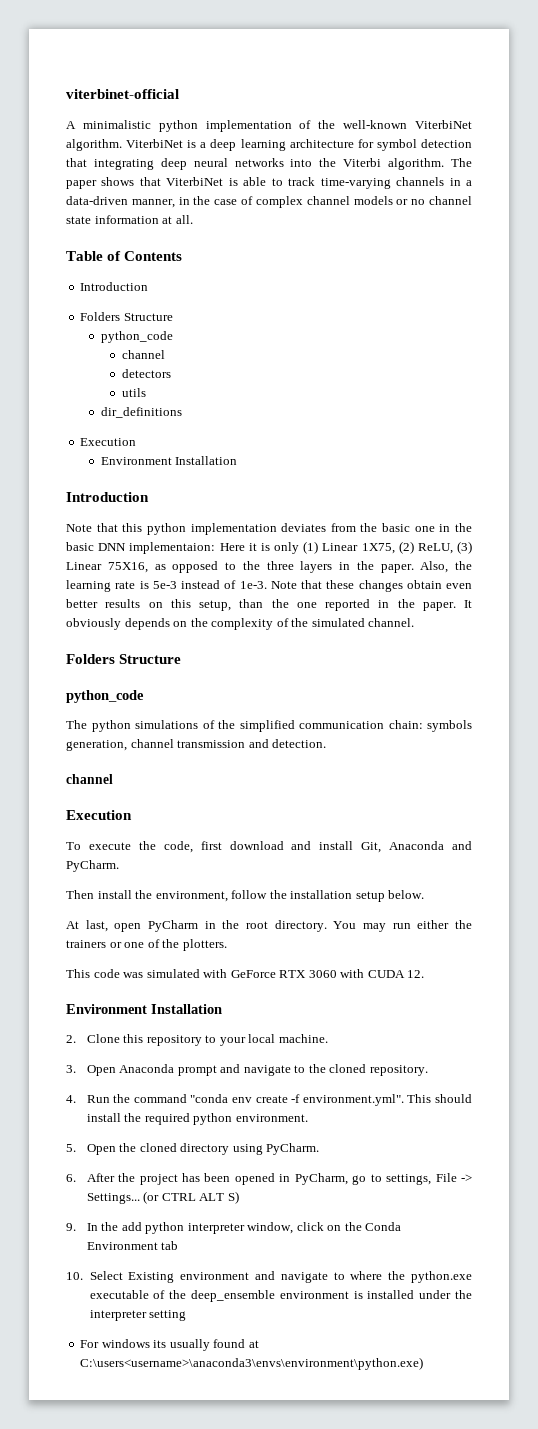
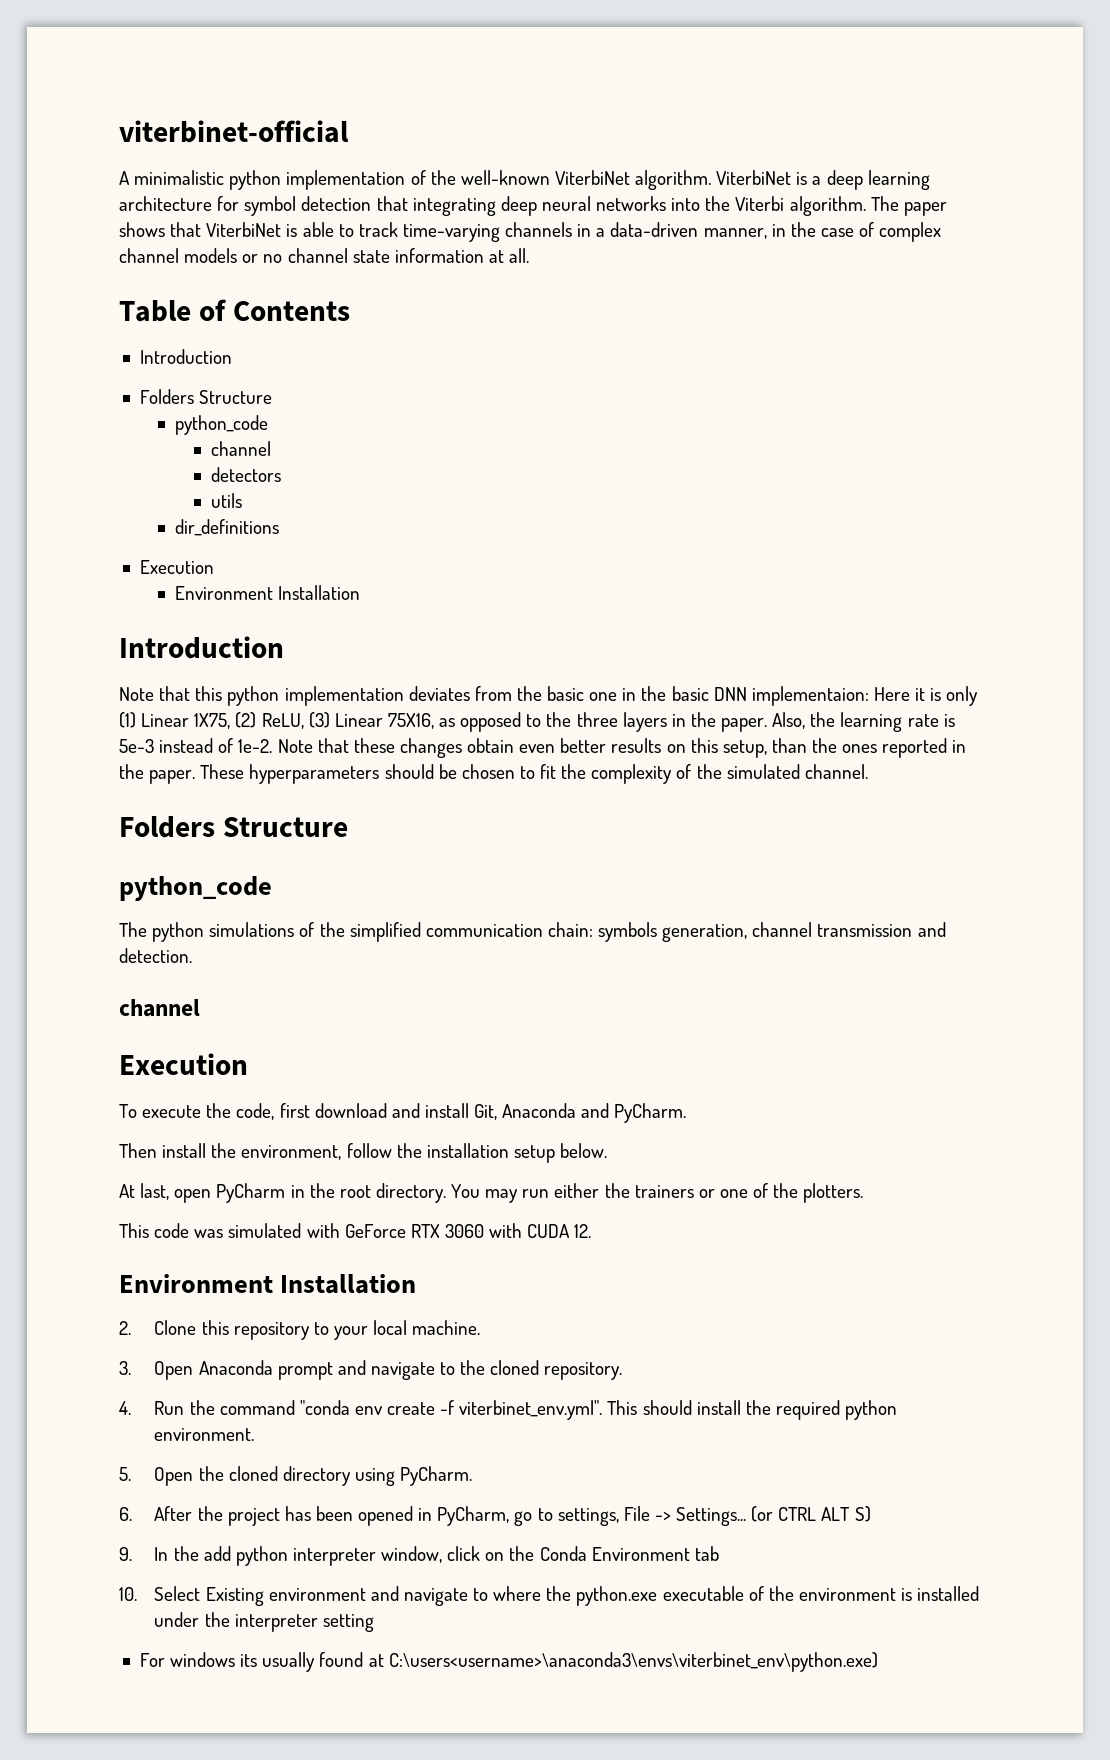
- Also, the learning rate is 5e-3 instead of 1e-3.
+ Also, the learning rate is 5e-3 instead of 1e-2.
- Note that these changes obtain even better results on this setup, than the one reported in the paper.
+ Note that these changes obtain even better results on this setup, than the ones reported in the paper.
- It obviously depends on the complexity of the simulated channel.
+ These hyperparameters should be chosen to fit the complexity of the simulated channel.
- 4. Run the command "conda env create -f environment.yml". This should install the required python environment.
+ 4. Run the command "conda env create -f viterbinet_env.yml". This should install the required python environment.
- 10. Select Existing environment and navigate to where the python.exe executable of the deep_ensemble environment is installed under the interpreter setting
+ 10. Select Existing environment and navigate to where the python.exe executable of the environment is installed under the interpreter setting
- For windows its usually found at C:\users<username>\anaconda3\envs\environment\python.exe)
+ For windows its usually found at C:\users<username>\anaconda3\envs\viterbinet_env\python.exe)

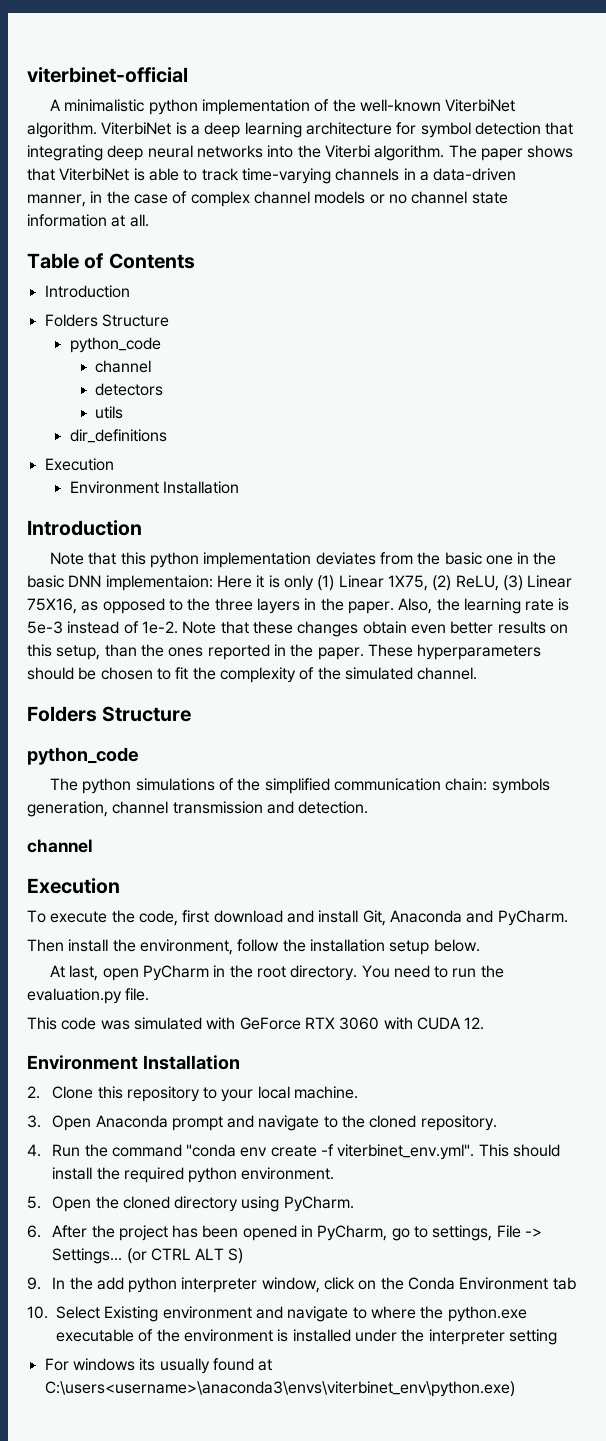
- You may run either the trainers or one of the plotters.
+ You need to run the evaluation.py file.

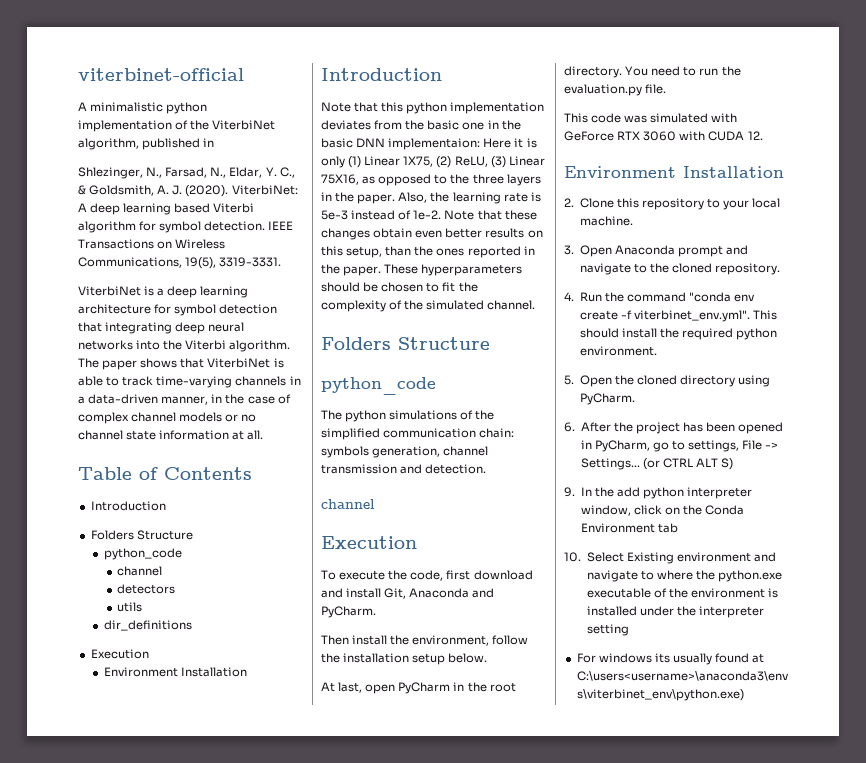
- A minimalistic python implementation of the well-known ViterbiNet algorithm. ViterbiNet is a deep learning architecture for symbol detection that integrating deep neural networks into the Viterbi algorithm.
+ A minimalistic python implementation of the ViterbiNet algorithm, published in
+ Shlezinger, N., Farsad, N., Eldar, Y. C., & Goldsmith, A. J. (2020). ViterbiNet: A deep learning based Viterbi algorithm for symbol detection. IEEE Transactions on Wireless Communications, 19(5), 3319-3331.
+ ViterbiNet is a deep learning architecture for symbol detection that integrating deep neural networks into the Viterbi algorithm.

